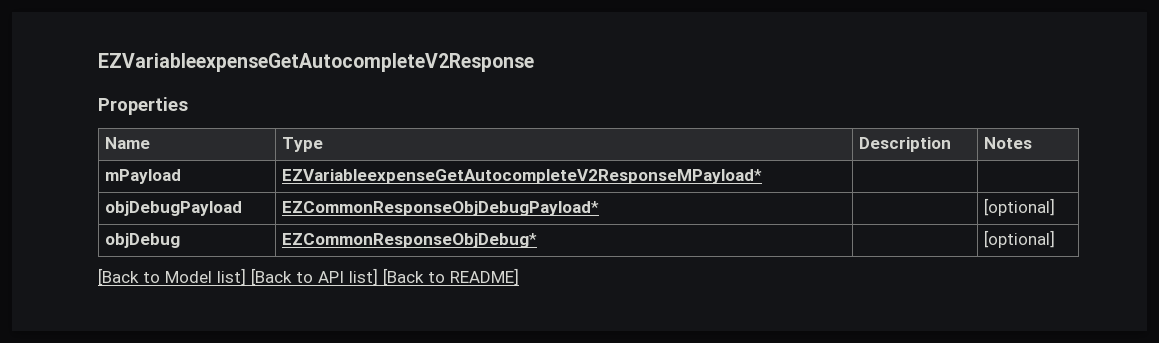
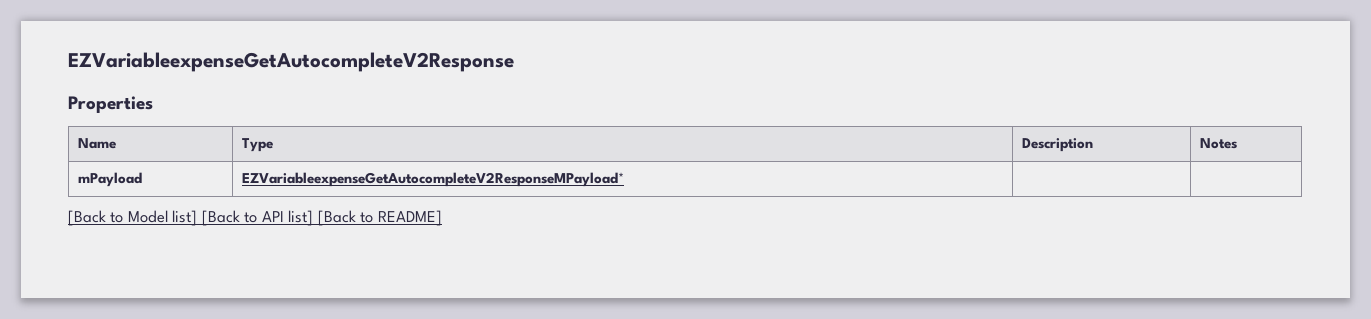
- objDebugPayload | EZCommonResponseObjDebugPayload* | | [optional]
- objDebug | EZCommonResponseObjDebug* | | [optional]

